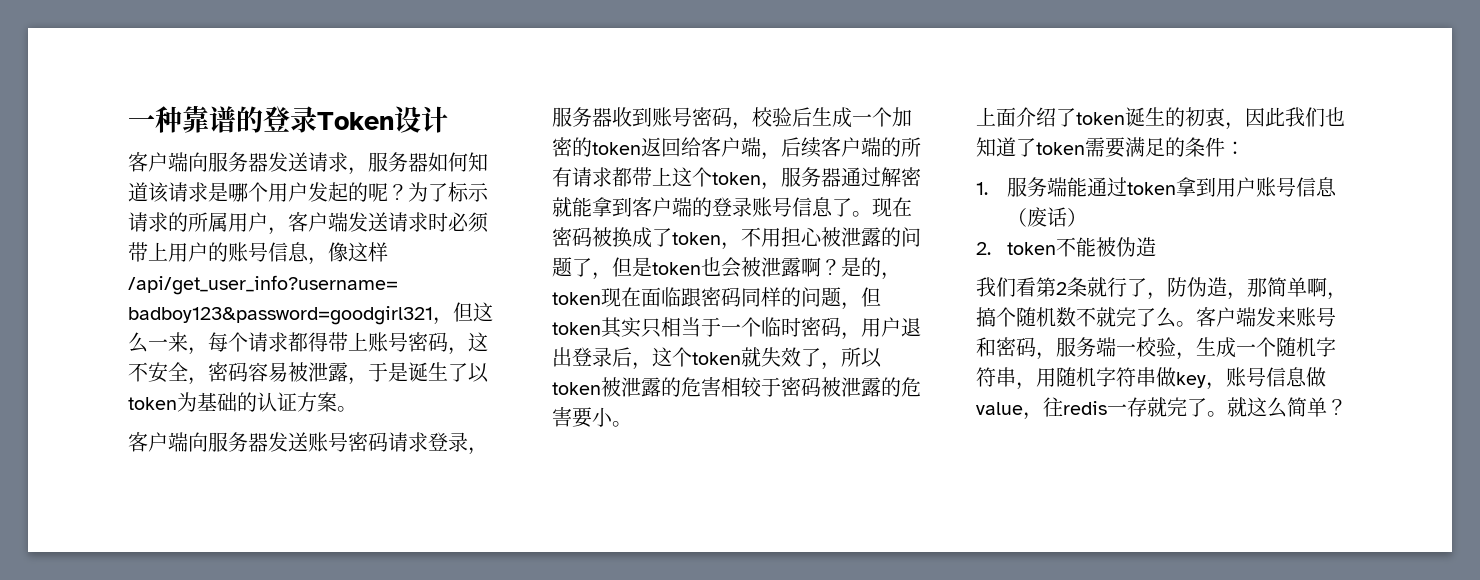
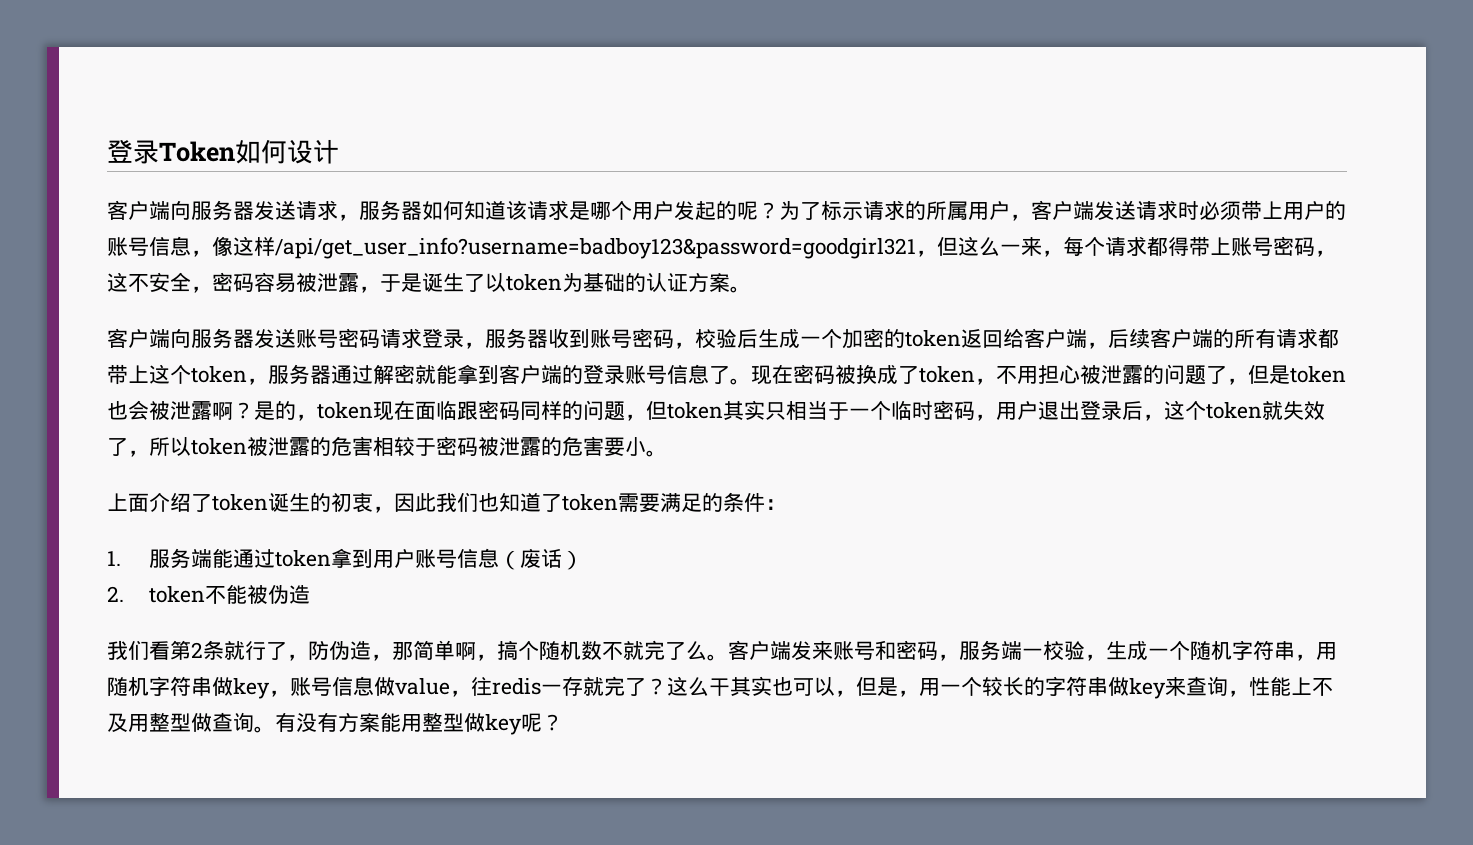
- 一种靠谱的登录Token设计
+ 登录Token如何设计
- 客户端发来账号和密码，服务端一校验，生成一个随机字符串，用随机字符串做key，账号信息做value，往redis一存就完了。就这么简单？
+ 客户端发来账号和密码，服务端一校验，生成一个随机字符串，用随机字符串做key，账号信息做value，往redis一存就完了？这么干其实也可以，但是，用一个较长的字符串做key来查询，性能上不及用整型做查询。有没有方案能用整型做key呢？

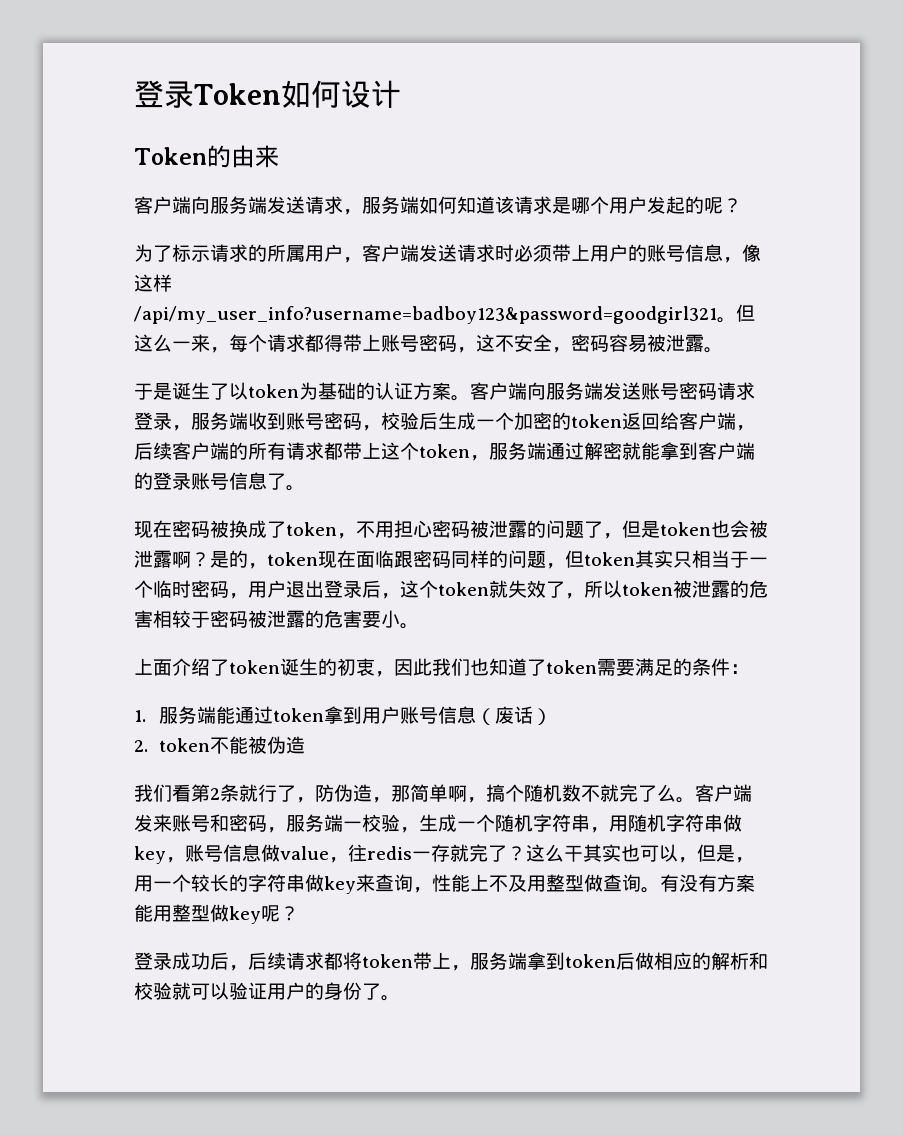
- 客户端向服务器发送请求，服务器如何知道该请求是哪个用户发起的呢？为了标示请求的所属用户，客户端发送请求时必须带上用户的账号信息，像这样/api/get_user_info?username=badboy123&password=goodgirl321，但这么一来，每个请求都得带上账号密码，这不安全，密码容易被泄露，于是诞生了以token为基础的认证方案。
- 客户端向服务器发送账号密码请求登录，服务器收到账号密码，校验后生成一个加密的token返回给客户端，后续客户端的所有请求都带上这个token，服务器通过解密就能拿到客户端的登录账号信息了。现在密码被换成了token，不用担心被泄露的问题了，但是token也会被泄露啊？
+ Token的由来
+ 客户端向服务端发送请求，服务端如何知道该请求是哪个用户发起的呢？
+ 为了标示请求的所属用户，客户端发送请求时必须带上用户的账号信息，像这样/api/my_user_info?username=badboy123&password=goodgirl321。但这么一来，每个请求都得带上账号密码，这不安全，密码容易被泄露。
+ 于是诞生了以token为基础的认证方案。客户端向服务端发送账号密码请求登录，服务端收到账号密码，校验后生成一个加密的token返回给客户端，后续客户端的所有请求都带上这个token，服务端通过解密就能拿到客户端的登录账号信息了。
+ 现在密码被换成了token，不用担心密码被泄露的问题了，但是token也会被泄露啊？
+ 登录成功后，后续请求都将token带上，服务端拿到token后做相应的解析和校验就可以验证用户的身份了。

